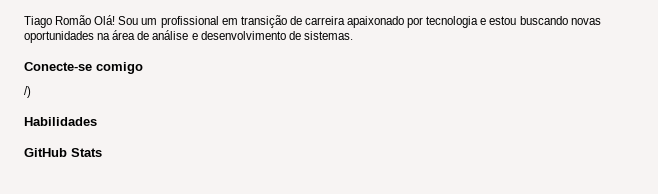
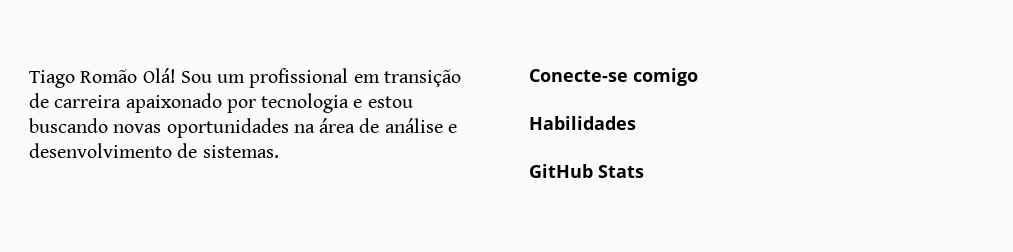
- /)

